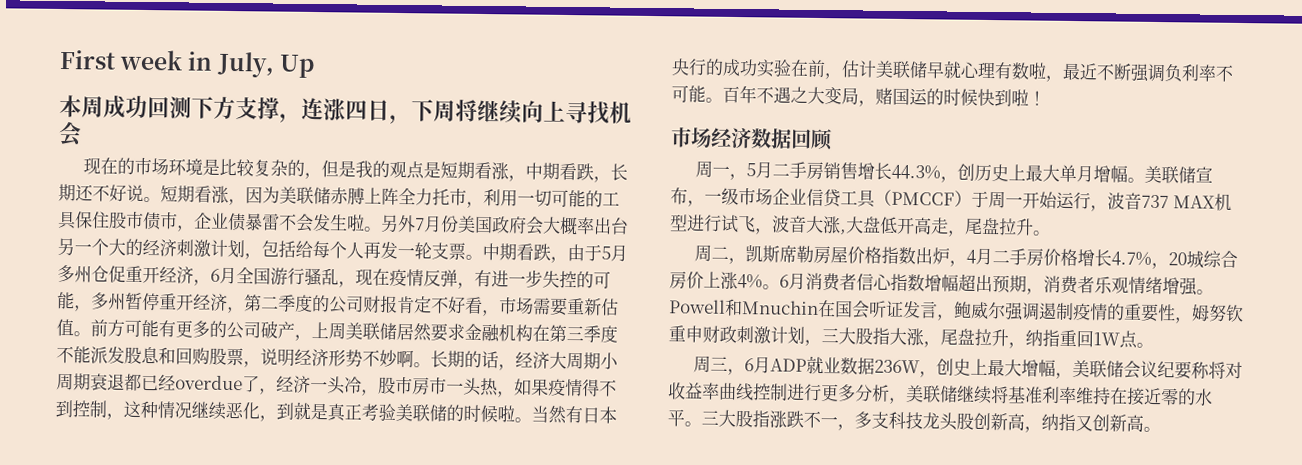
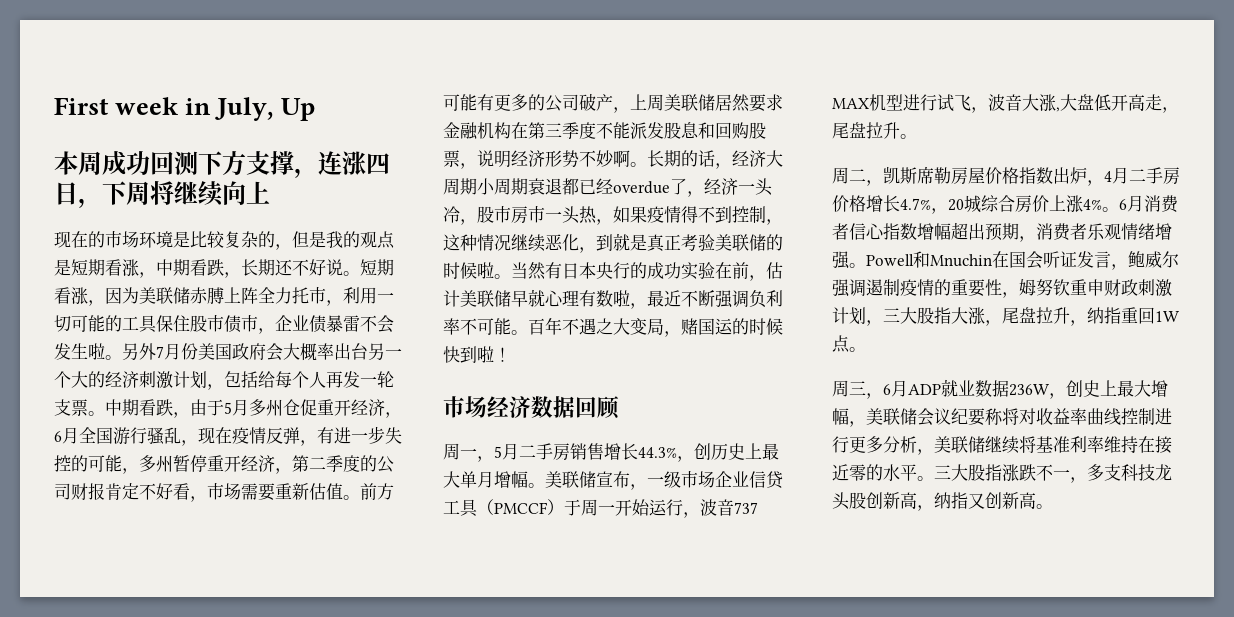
- 本周成功回测下方支撑，连涨四日，下周将继续向上寻找机会
+ 本周成功回测下方支撑，连涨四日，下周将继续向上

